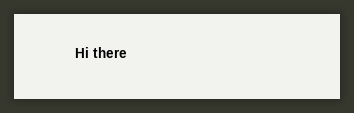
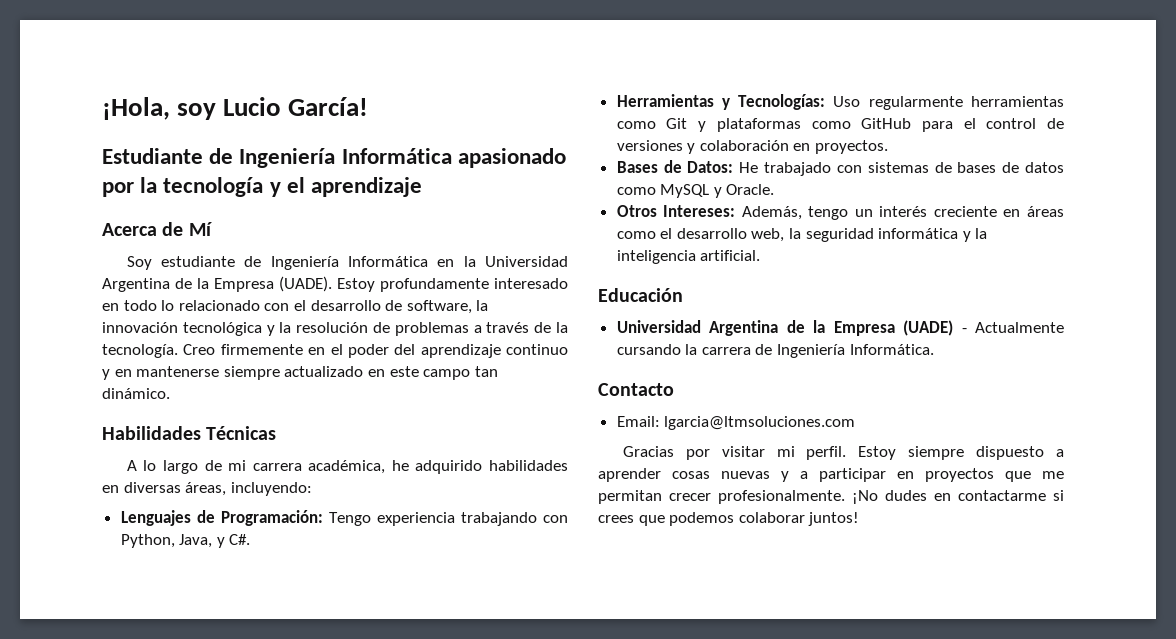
- Hi there
+ ¡Hola, soy Lucio García!
+ Estudiante de Ingeniería Informática apasionado por la tecnología y el aprendizaje
+ Acerca de Mí
+ Soy estudiante de Ingeniería Informática en la Universidad Argentina de la Empresa (UADE). Estoy profundamente interesado en todo lo relacionado con el desarrollo de software, la innovación tecnológica y la resolución de problemas a través de la tecnología. Creo firmemente en el poder del aprendizaje continuo y en mantenerse siempre actualizado en este campo tan dinámico.
+ Habilidades Técnicas
+ A lo largo de mi carrera académica, he adquirido habilidades en diversas áreas, incluyendo:
+ Lenguajes de Programación: Tengo experiencia trabajando con Python, Java, y C#.
+ Herramientas y Tecnologías: Uso regularmente herramientas como Git y plataformas como GitHub para el control de versiones y colaboración en proyectos.
+ Bases de Datos: He trabajado con sistemas de bases de datos como MySQL y Oracle.
+ Otros Intereses: Además, tengo un interés creciente en áreas como el desarrollo web, la seguridad informática y la inteligencia artificial.
+ Educación
+ Universidad Argentina de la Empresa (UADE) - Actualmente cursando la carrera de Ingeniería Informática.
+ Contacto
+ Email: lgarcia@ltmsoluciones.com
+ Gracias por visitar mi perfil. Estoy siempre dispuesto a aprender cosas nuevas y a participar en proyectos que me permitan crecer profesionalmente. ¡No dudes en contactarme si crees que podemos colaborar juntos!

